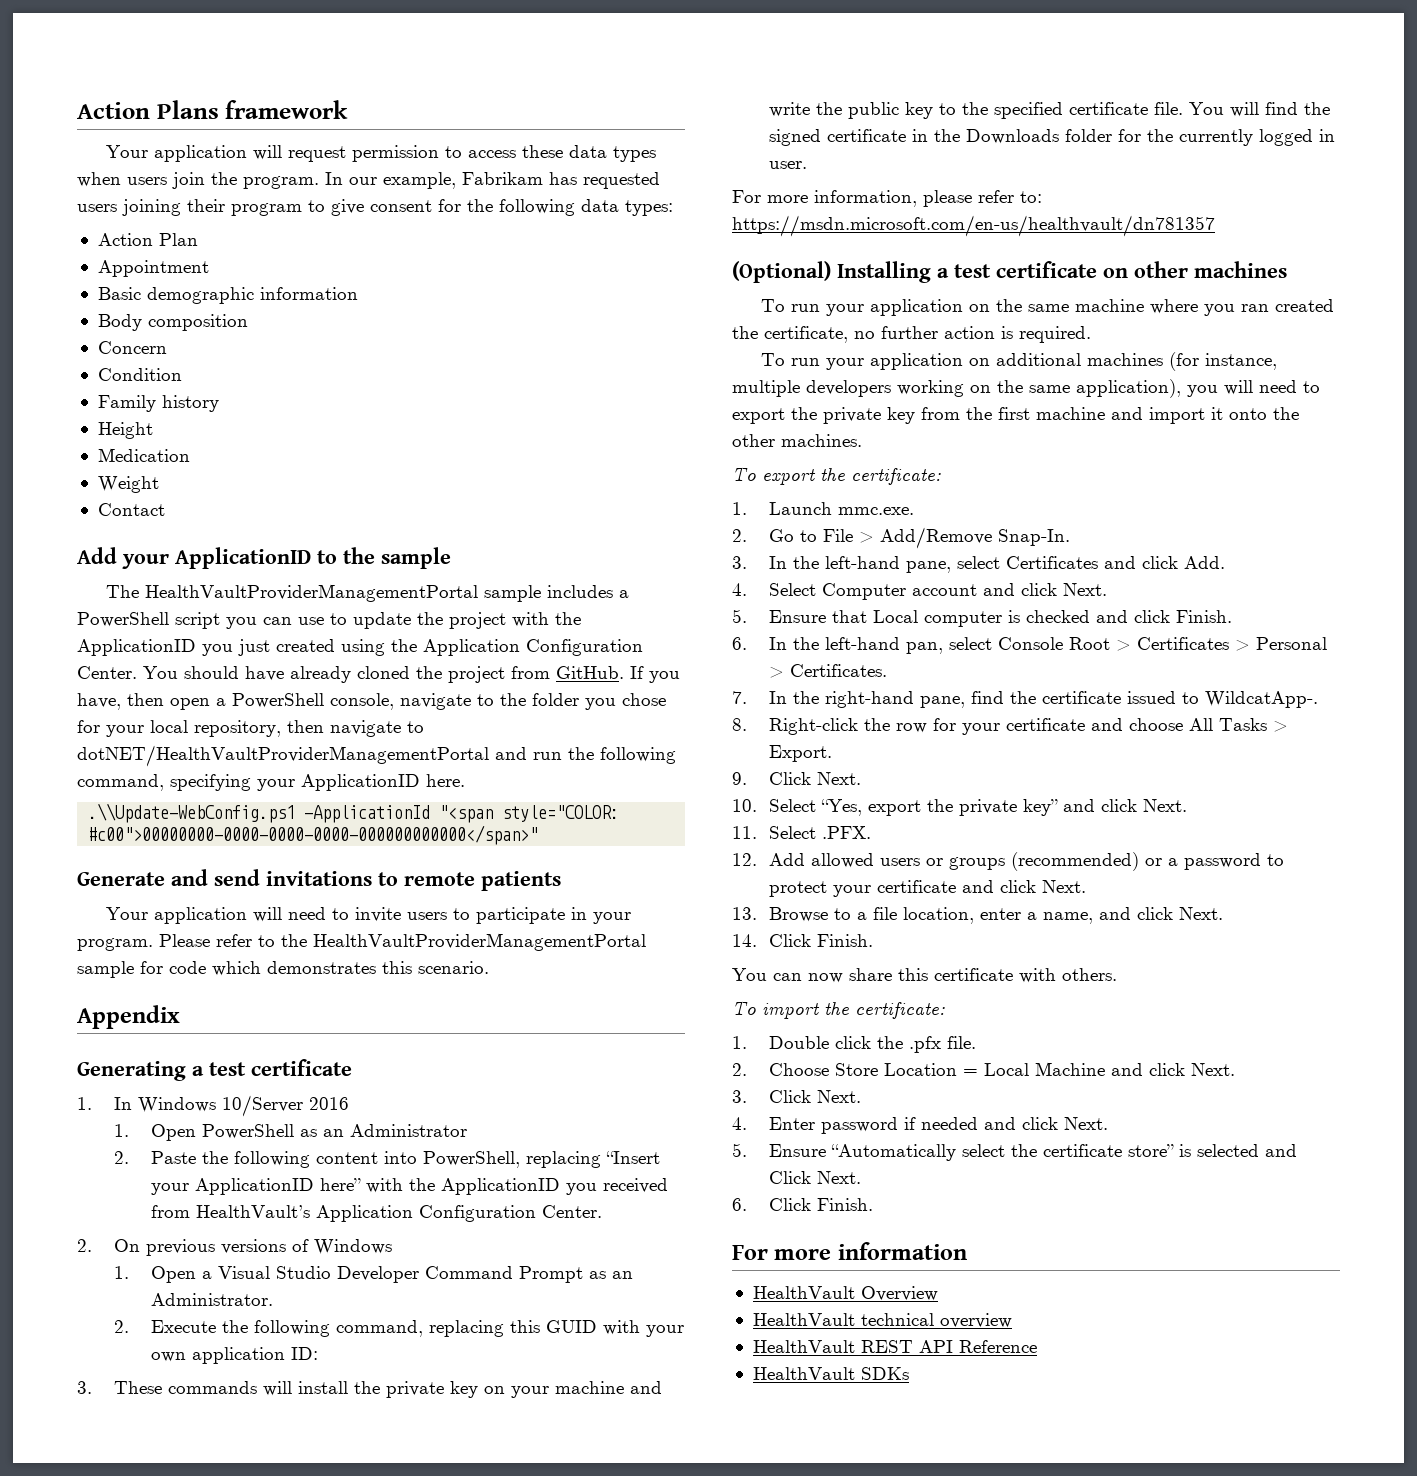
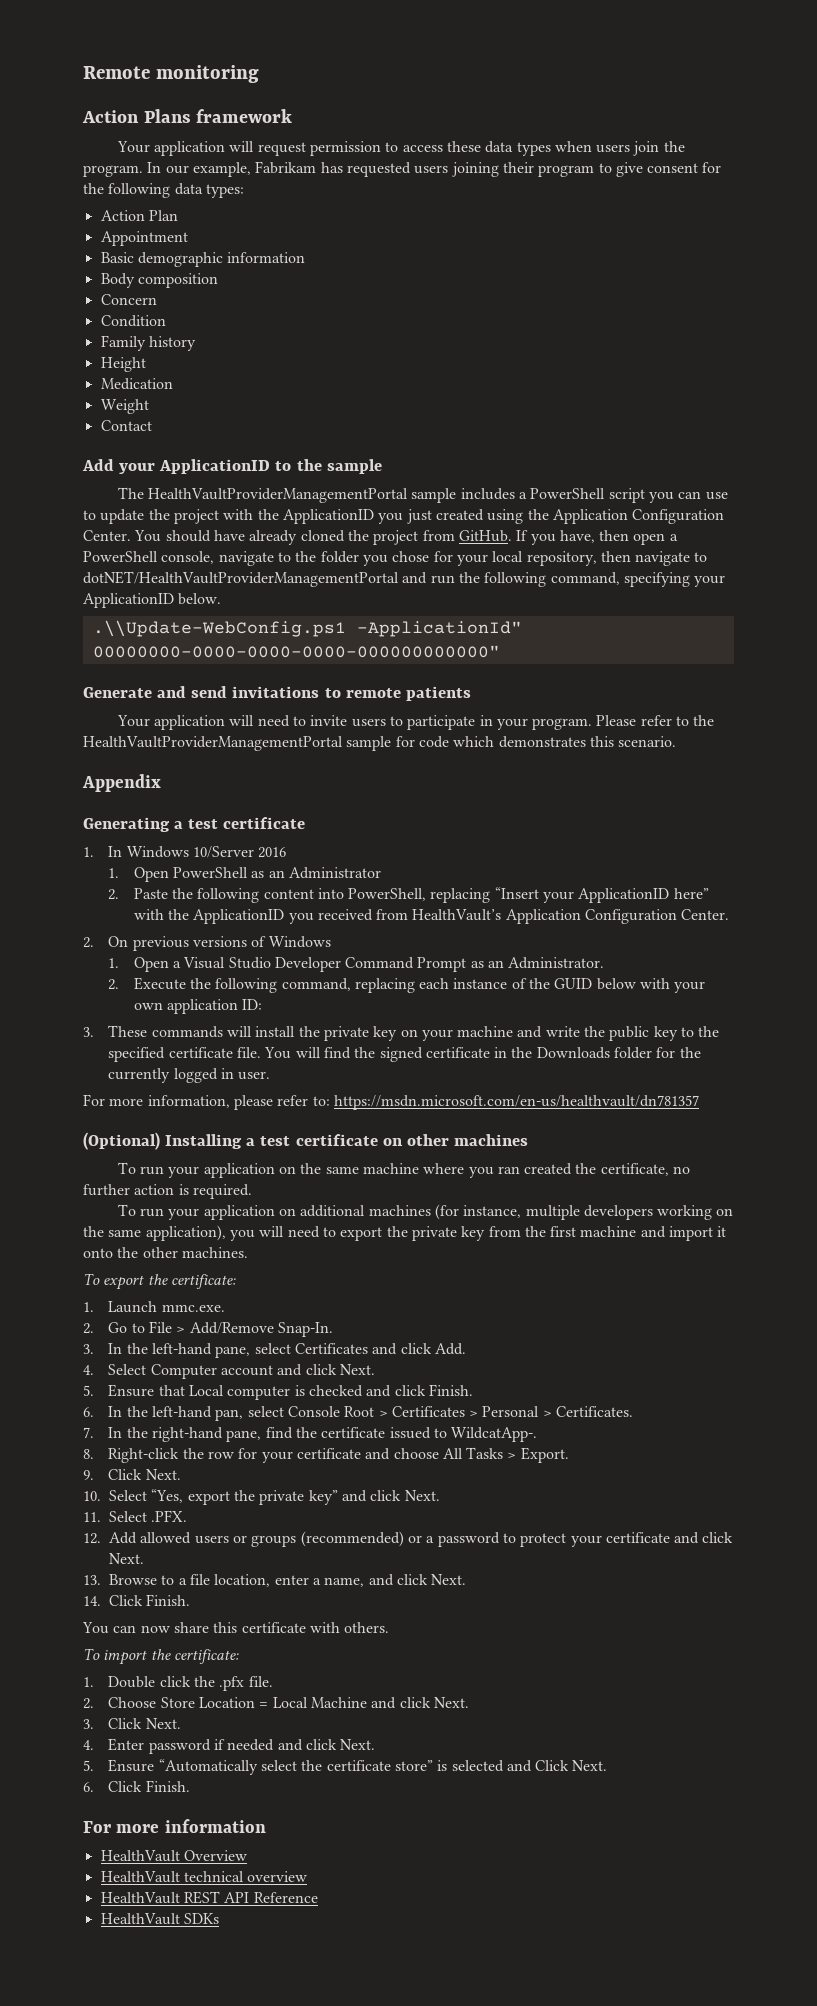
+ Remote monitoring
- If you have, then open a PowerShell console, navigate to the folder you chose for your local repository, then navigate to dotNET/HealthVaultProviderManagementPortal and run the following command, specifying your ApplicationID here.
+ If you have, then open a PowerShell console, navigate to the folder you chose for your local repository, then navigate to dotNET/HealthVaultProviderManagementPortal and run the following command, specifying your ApplicationID below.
- .\\Update-WebConfig.ps1 -ApplicationId "<span style="COLOR: #c00">00000000-0000-0000-0000-000000000000</span>"
+ .\\Update-WebConfig.ps1 -ApplicationId" 00000000-0000-0000-0000-000000000000"
- 2. Execute the following command, replacing this GUID with your own application ID:
+ 2. Execute the following command, replacing each instance of the GUID below with your own application ID:

